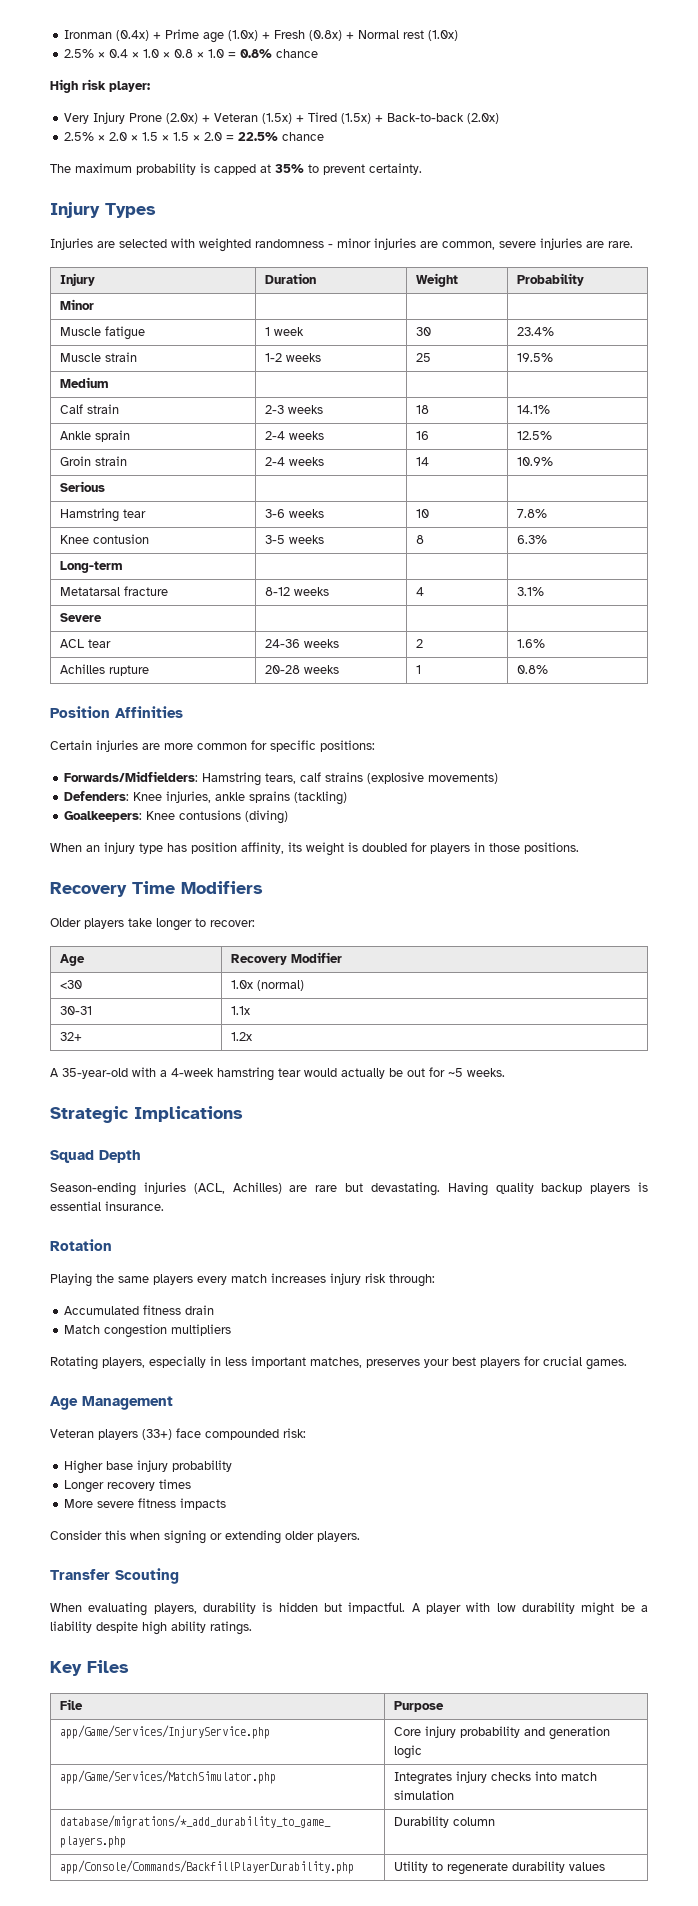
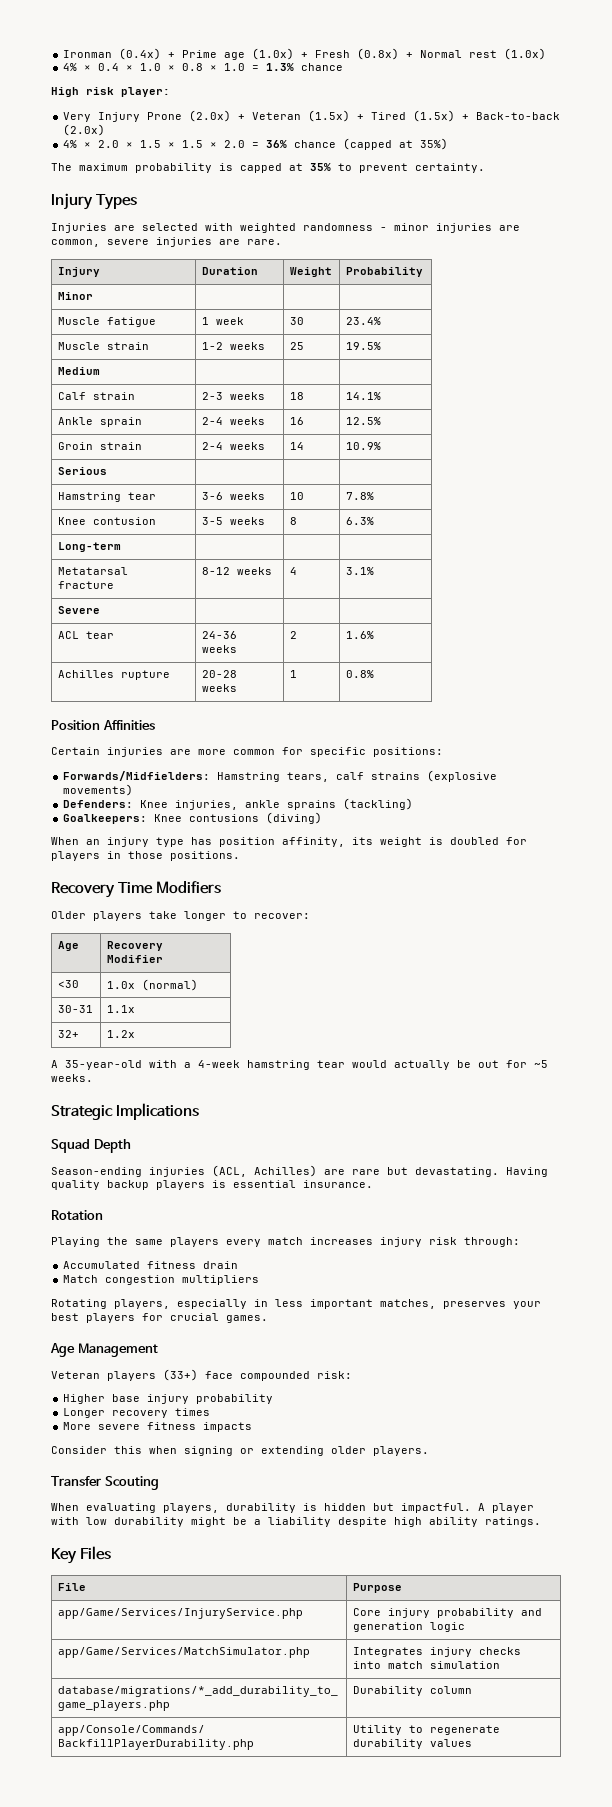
- 2.5% × 0.4 × 1.0 × 0.8 × 1.0 = 0.8% chance
+ 4% × 0.4 × 1.0 × 0.8 × 1.0 = 1.3% chance
- 2.5% × 2.0 × 1.5 × 1.5 × 2.0 = 22.5% chance
+ 4% × 2.0 × 1.5 × 1.5 × 2.0 = 36% chance (capped at 35%)

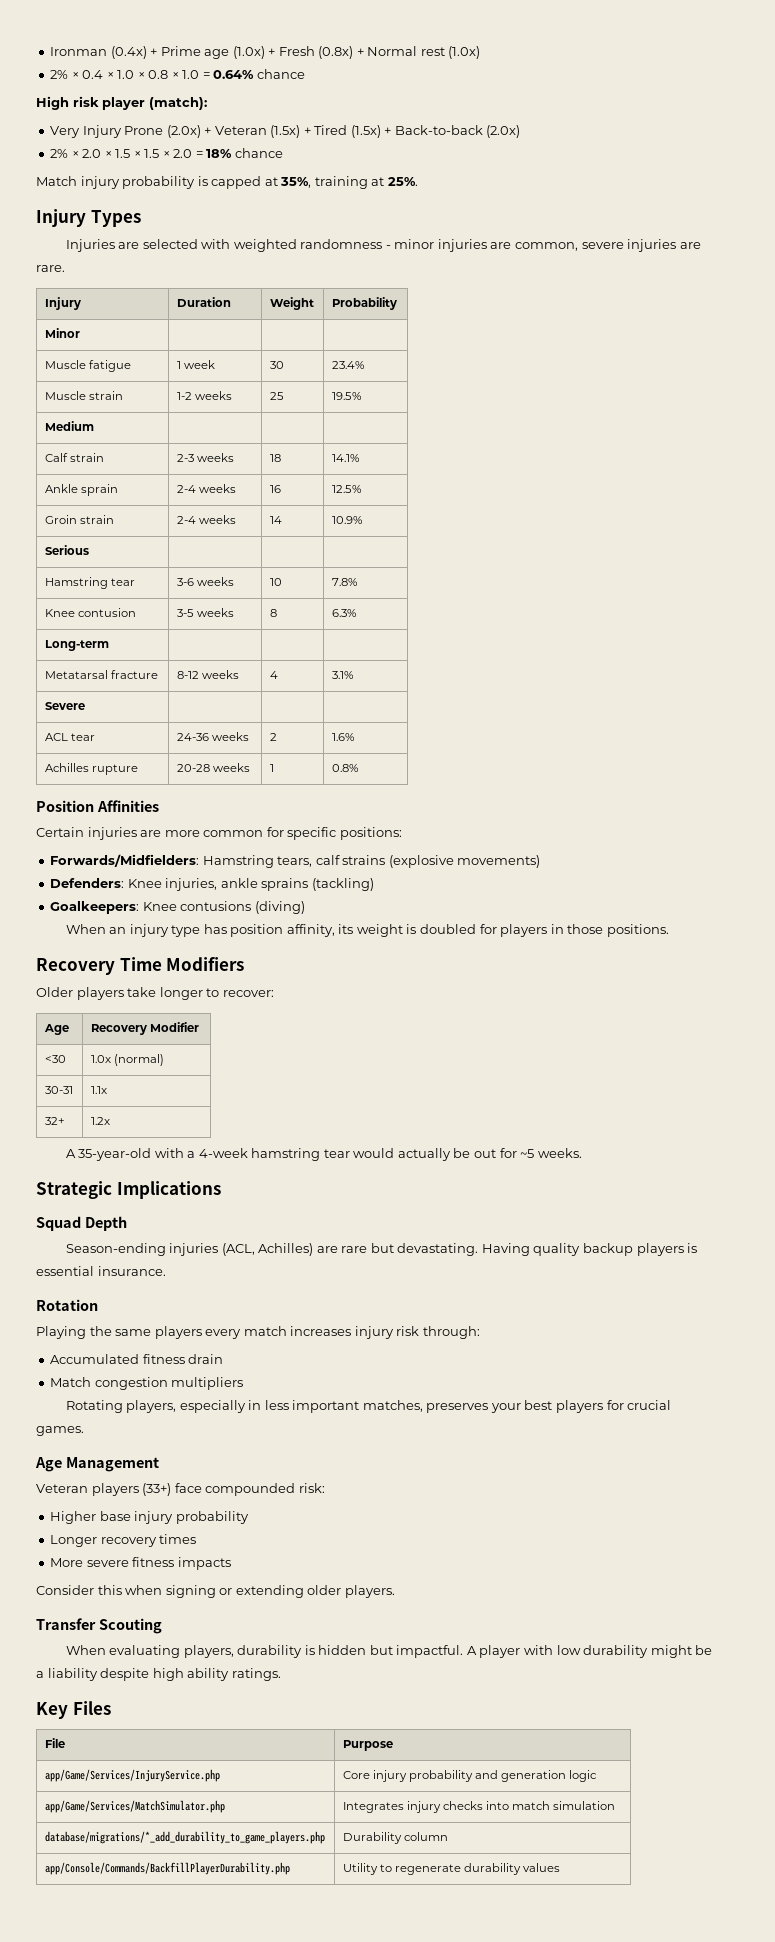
- 4% × 0.4 × 1.0 × 0.8 × 1.0 = 1.3% chance
+ 2% × 0.4 × 1.0 × 0.8 × 1.0 = 0.64% chance
- High risk player:
+ High risk player (match):
- 4% × 2.0 × 1.5 × 1.5 × 2.0 = 36% chance (capped at 35%)
- The maximum probability is capped at 35% to prevent certainty.
+ 2% × 2.0 × 1.5 × 1.5 × 2.0 = 18% chance
+ Match injury probability is capped at 35%, training at 25%.

